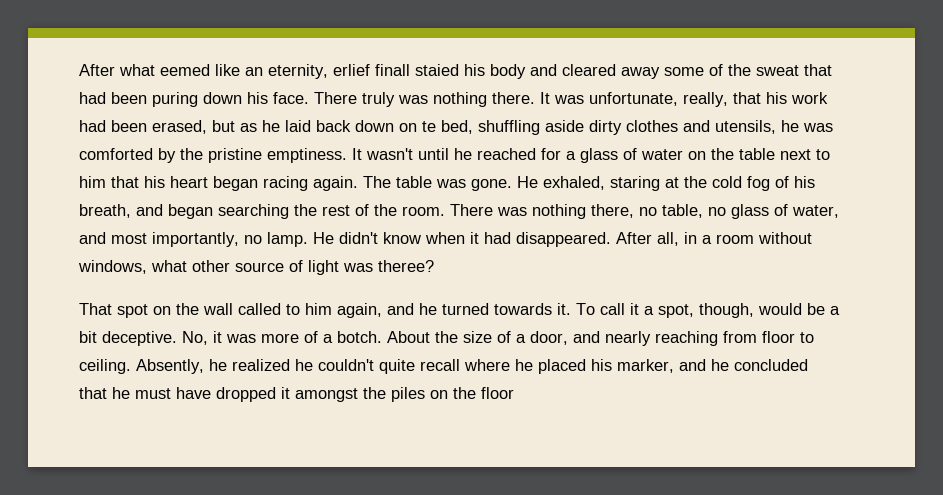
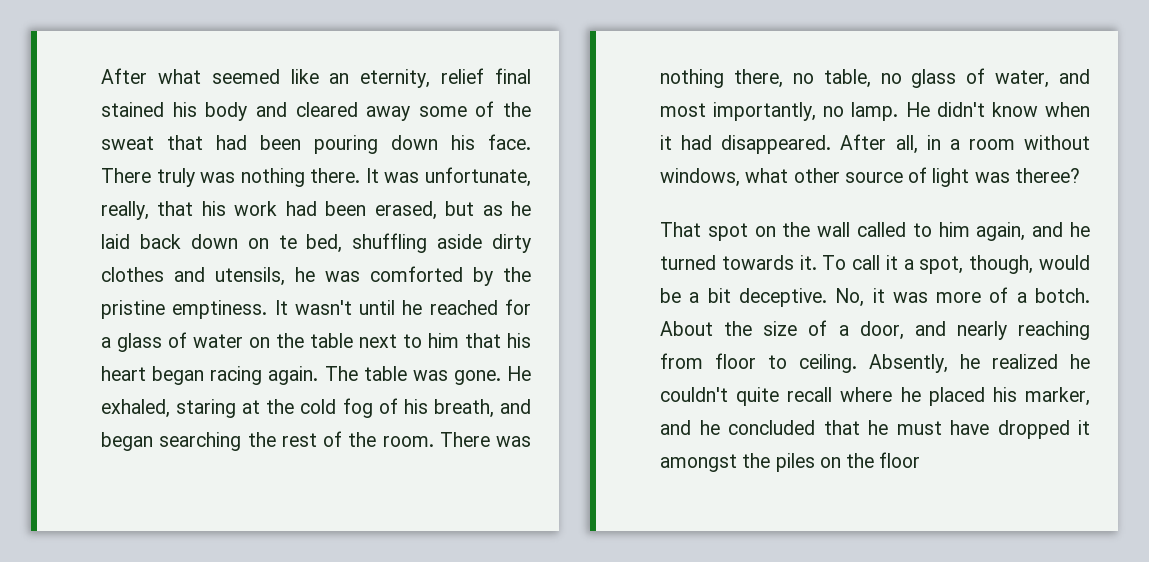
- After what eemed like an eternity, erlief finall staied his body and cleared away some of the sweat that had been puring down his face.
+ After what seemed like an eternity, relief final stained his body and cleared away some of the sweat that had been pouring down his face.

